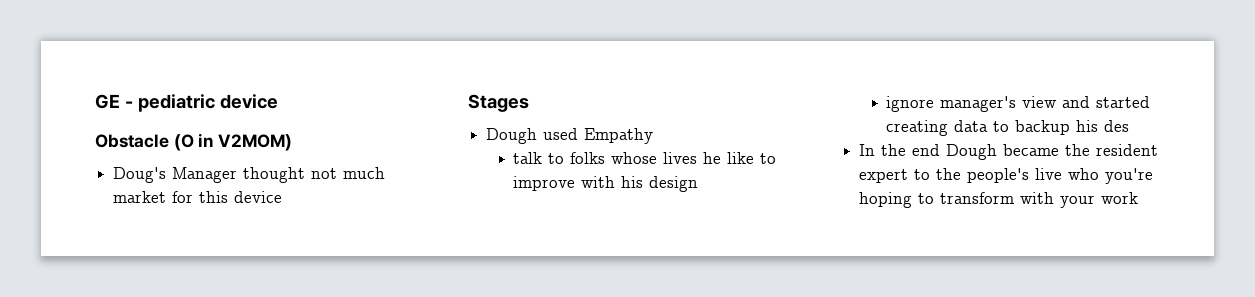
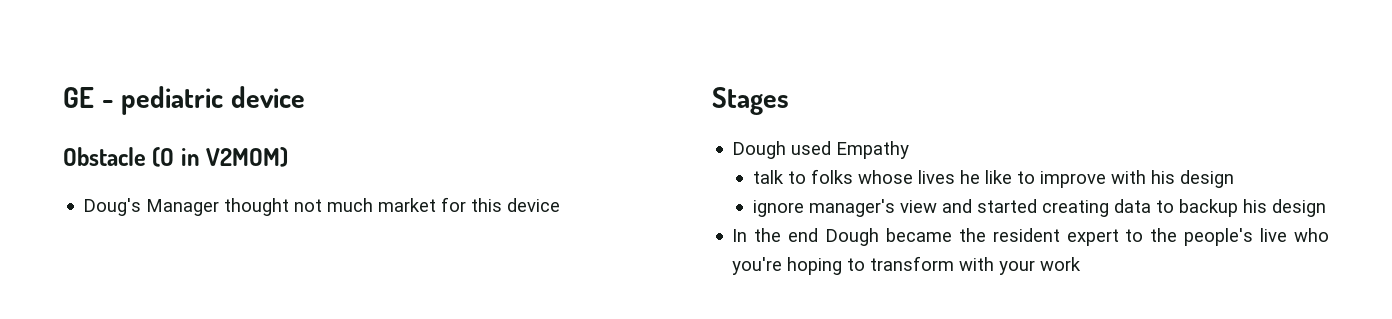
- ignore manager's view and started creating data to backup his des
+ ignore manager's view and started creating data to backup his design

